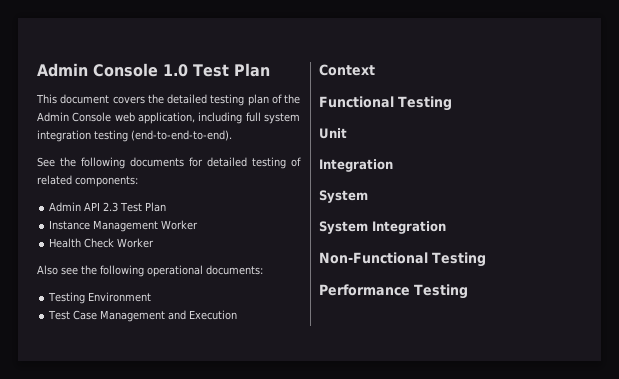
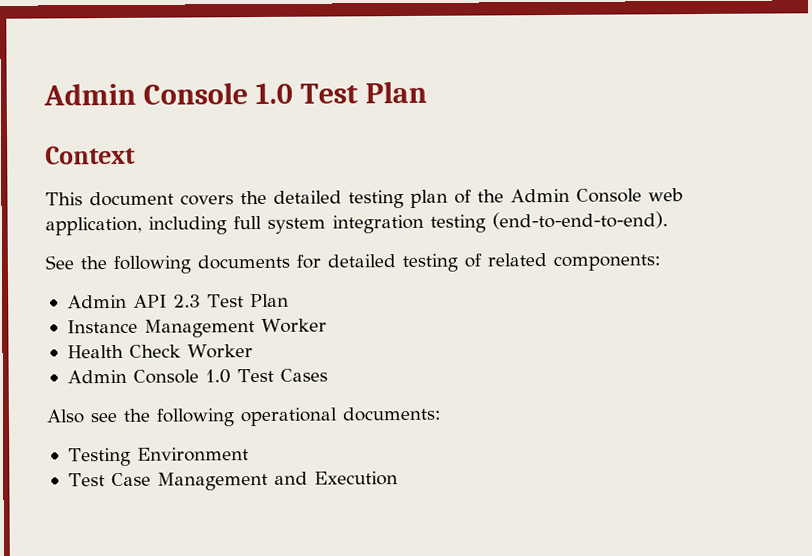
+ Context
+ Admin Console 1.0 Test Cases
- Context
- Functional Testing
- Unit
- Integration
- System
- System Integration
- Non-Functional Testing
- Performance Testing

